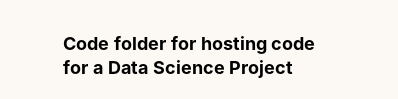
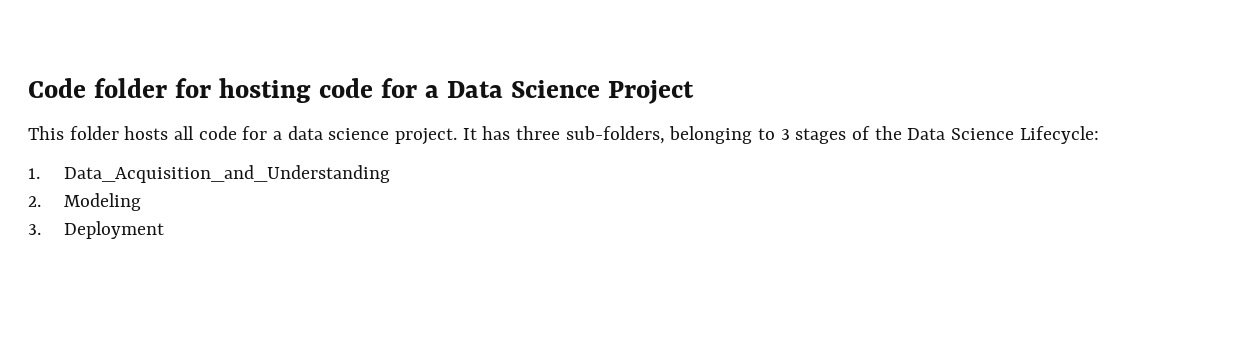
+ This folder hosts all code for a data science project. It has three sub-folders, belonging to 3 stages of the Data Science Lifecycle:
+ 1. Data_Acquisition_and_Understanding
+ 2. Modeling
+ 3. Deployment

